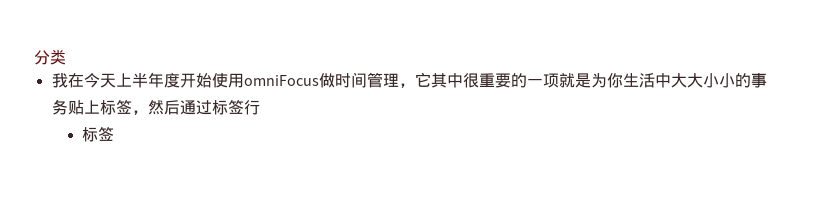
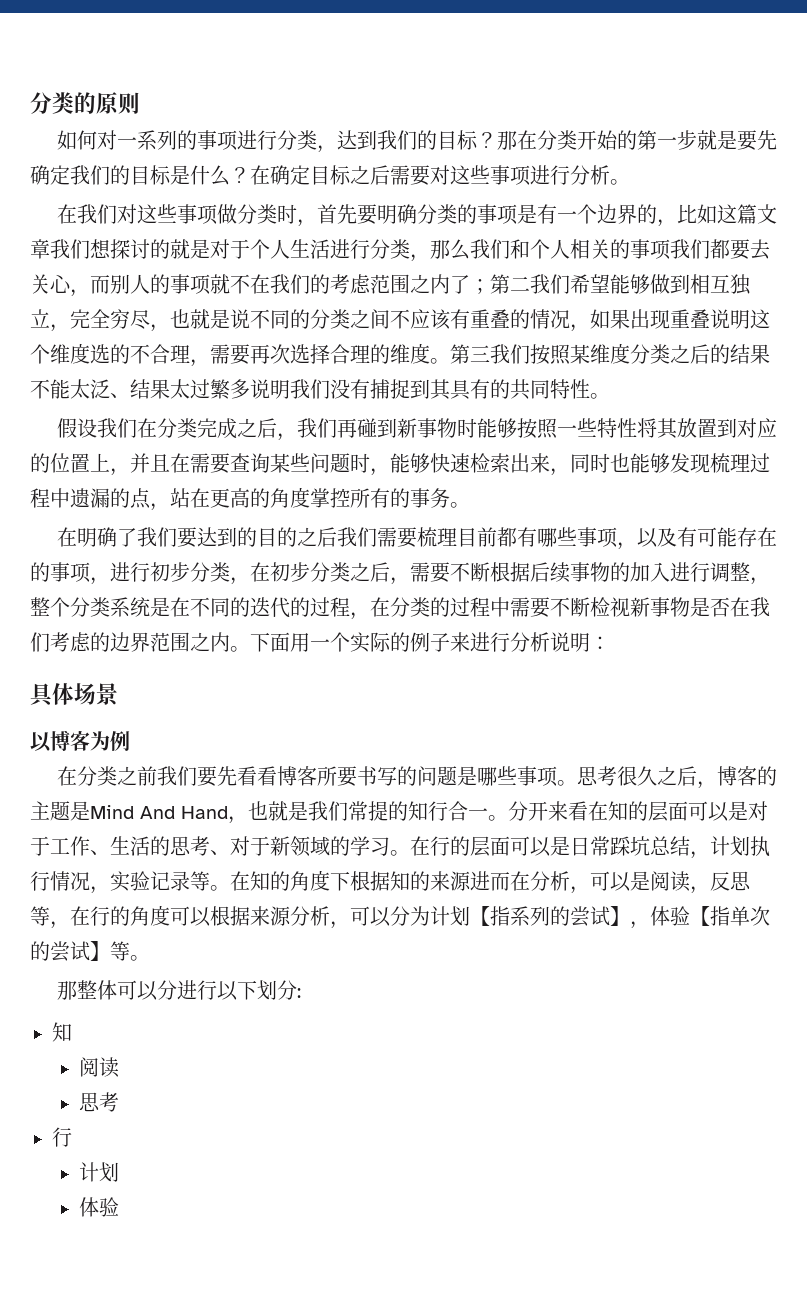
- 分类
- 我在今天上半年度开始使用omniFocus做时间管理，它其中很重要的一项就是为你生活中大大小小的事务贴上标签，然后通过标签行
- 标签
+ 分类的原则
+ 如何对一系列的事项进行分类，达到我们的目标？那在分类开始的第一步就是要先确定我们的目标是什么？在确定目标之后需要对这些事项进行分析。
+ 在我们对这些事项做分类时，首先要明确分类的事项是有一个边界的，比如这篇文章我们想探讨的就是对于个人生活进行分类，那么我们和个人相关的事项我们都要去关心，而别人的事项就不在我们的考虑范围之内了；第二我们希望能够做到相互独立，完全穷尽，也就是说不同的分类之间不应该有重叠的情况，如果出现重叠说明这个维度选的不合理，需要再次选择合理的维度。第三我们按照某维度分类之后的结果不能太泛、结果太过繁多说明我们没有捕捉到其具有的共同特性。
+ 假设我们在分类完成之后，我们再碰到新事物时能够按照一些特性将其放置到对应的位置上，并且在需要查询某些问题时，能够快速检索出来，同时也能够发现梳理过程中遗漏的点，站在更高的角度掌控所有的事务。
+ 在明确了我们要达到的目的之后我们需要梳理目前都有哪些事项，以及有可能存在的事项，进行初步分类，在初步分类之后，需要不断根据后续事物的加入进行调整，整个分类系统是在不同的迭代的过程，在分类的过程中需要不断检视新事物是否在我们考虑的边界范围之内。下面用一个实际的例子来进行分析说明：
+ 具体场景
+ 以博客为例
+ 在分类之前我们要先看看博客所要书写的问题是哪些事项。思考很久之后，博客的主题是Mind And Hand，也就是我们常提的知行合一。分开来看在知的层面可以是对于工作、生活的思考、对于新领域的学习。在行的层面可以是日常踩坑总结，计划执行情况，实验记录等。在知的角度下根据知的来源进而在分析，可以是阅读，反思等，在行的角度可以根据来源分析，可以分为计划【指系列的尝试】，体验【指单次的尝试】等。
+ 那整体可以分进行以下划分:
+ 知
+ 阅读
+ 思考
+ 行
+ 计划
+ 体验

